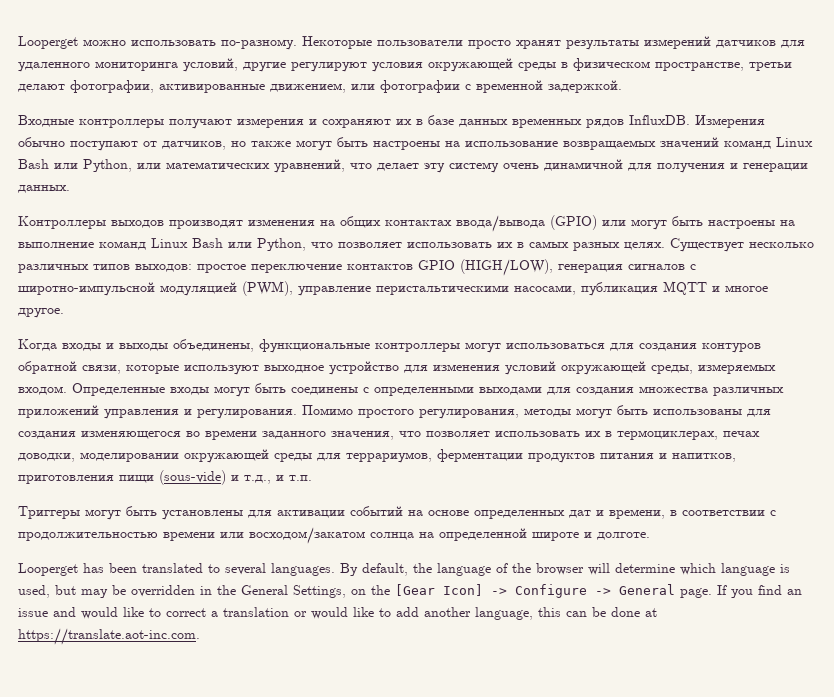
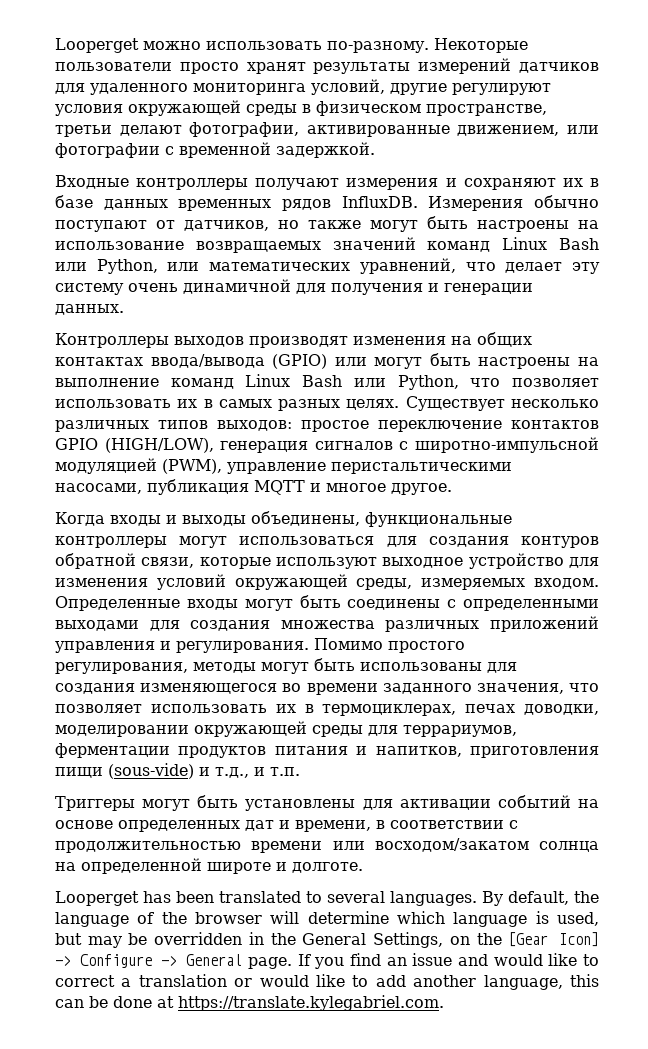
- If you find an issue and would like to correct a translation or would like to add another language, this can be done at https://translate.aot-inc.com.
+ If you find an issue and would like to correct a translation or would like to add another language, this can be done at https://translate.kylegabriel.com.

